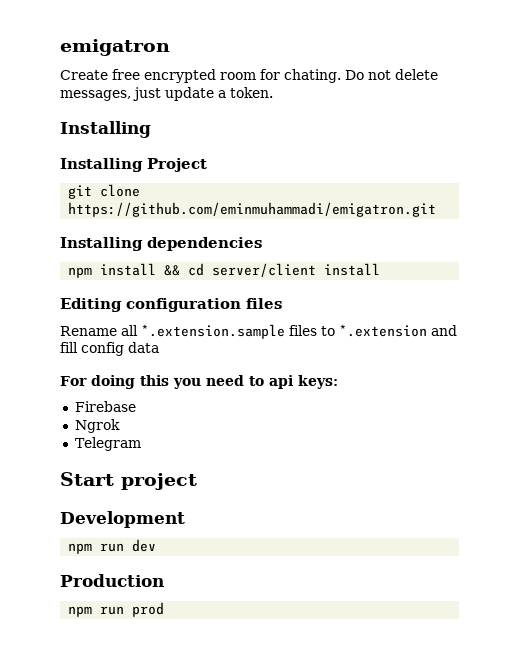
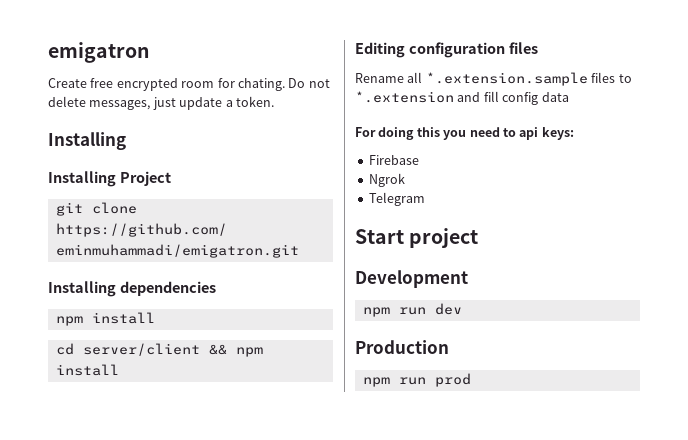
  Installing dependencies
- npm install && cd server/client install
+ npm install
+ cd server/client && npm install

